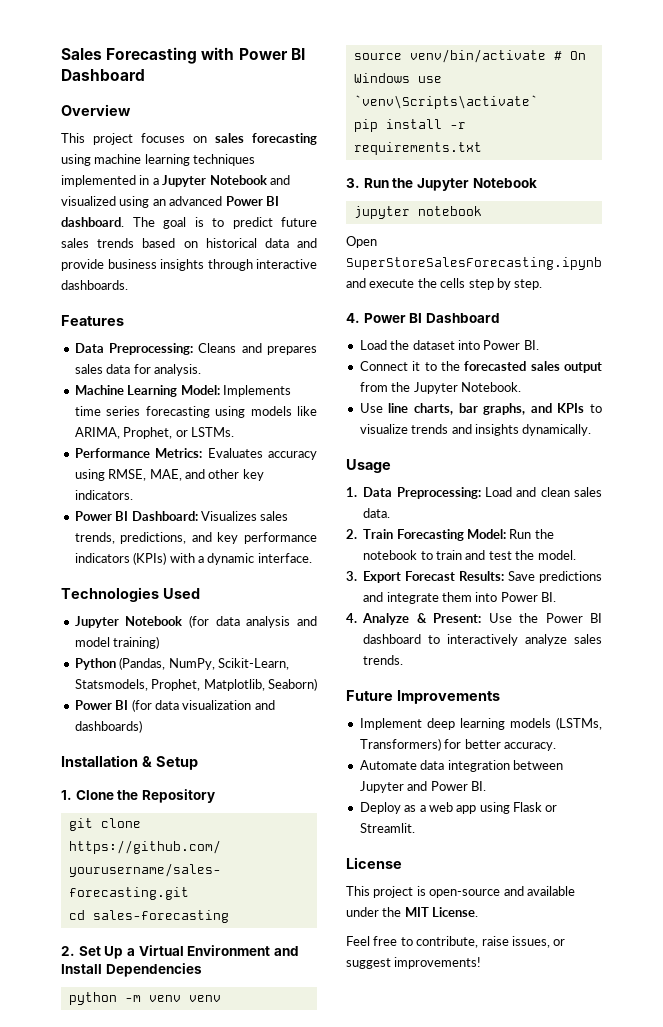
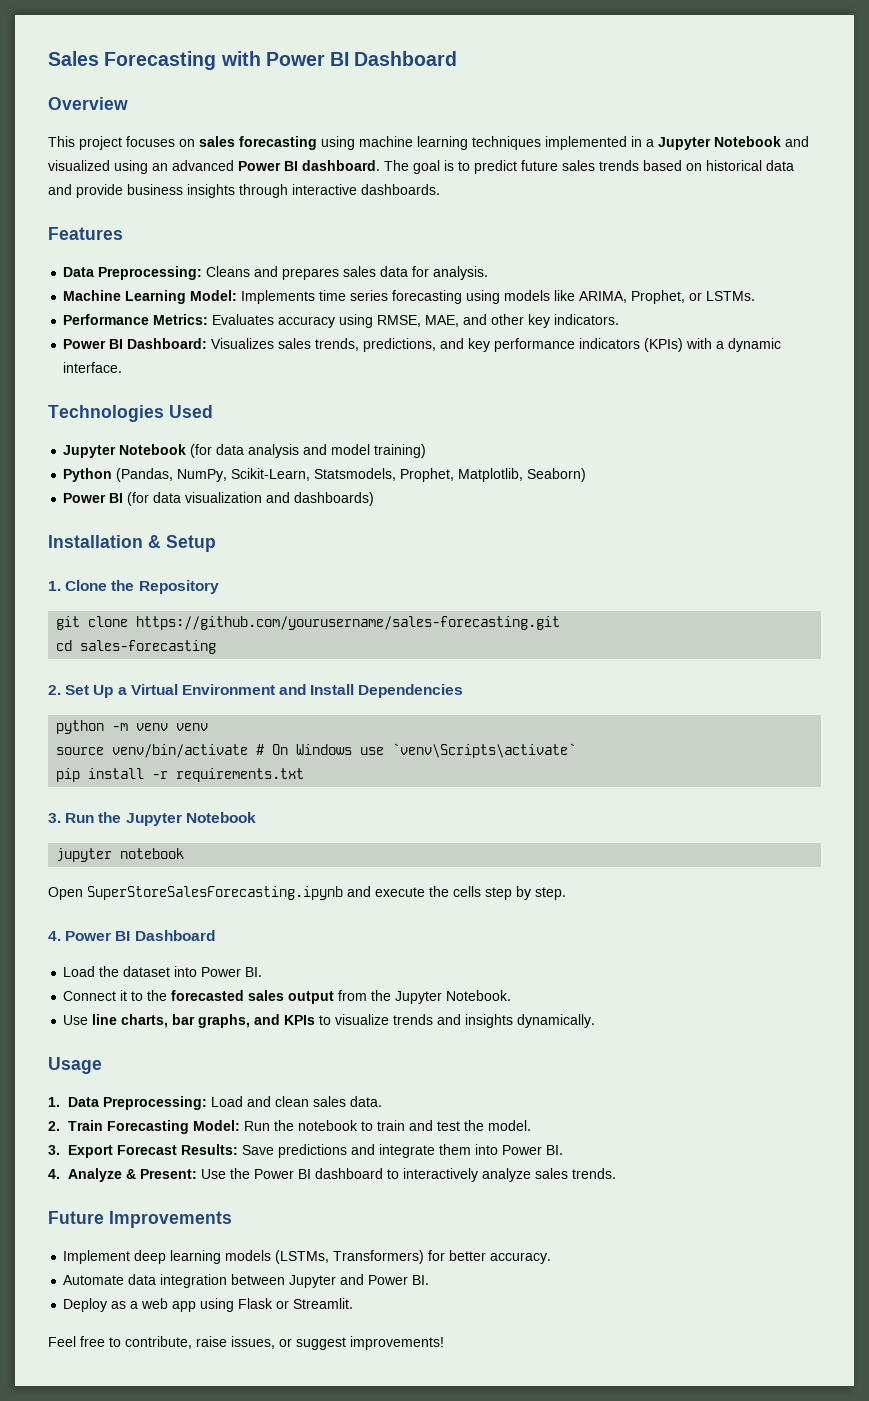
- License
- This project is open-source and available under the MIT License.

